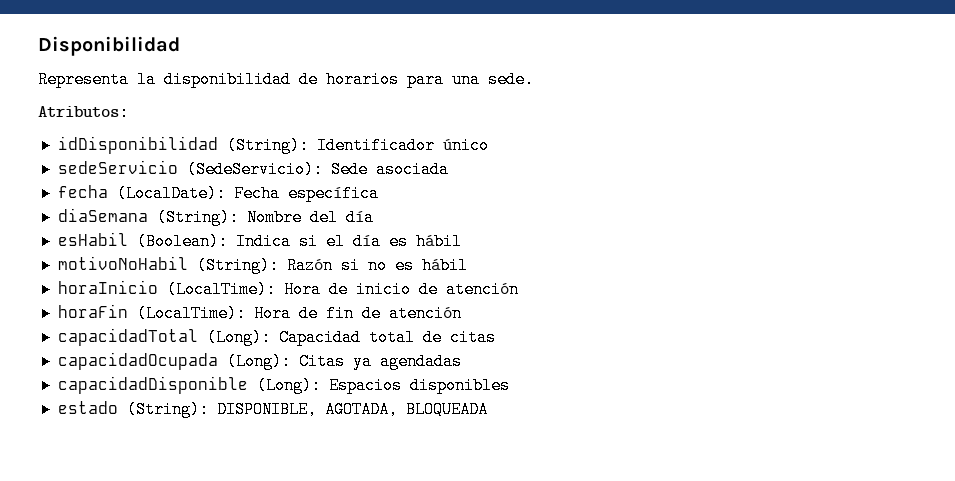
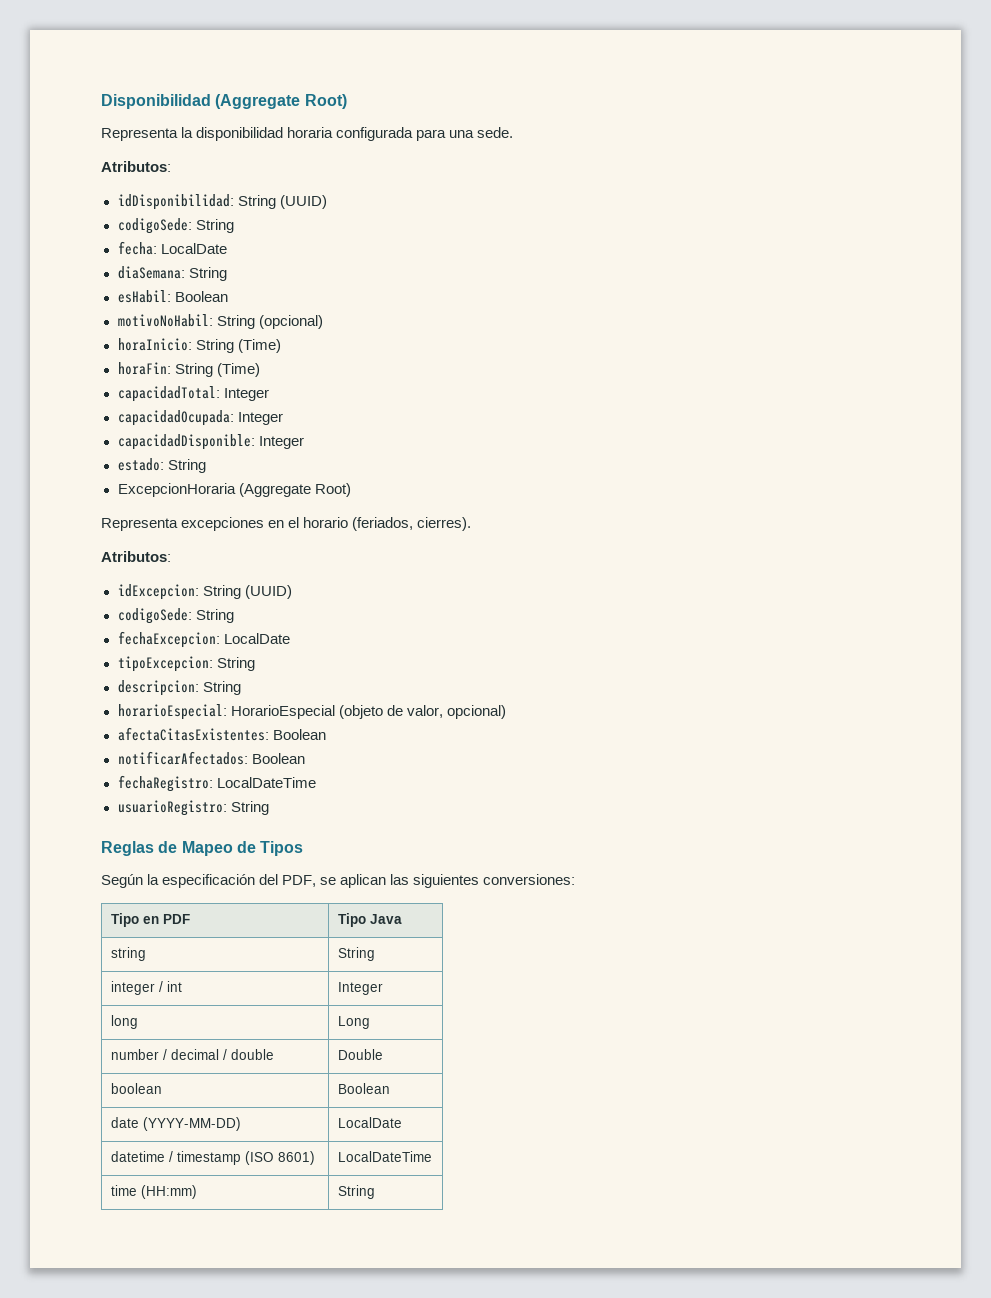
- Disponibilidad
+ Disponibilidad (Aggregate Root)
- Representa la disponibilidad de horarios para una sede.
+ Representa la disponibilidad horaria configurada para una sede.
- idDisponibilidad (String): Identificador único
- sedeServicio (SedeServicio): Sede asociada
- fecha (LocalDate): Fecha específica
- diaSemana (String): Nombre del día
- esHabil (Boolean): Indica si el día es hábil
- motivoNoHabil (String): Razón si no es hábil
- horaInicio (LocalTime): Hora de inicio de atención
- horaFin (LocalTime): Hora de fin de atención
- capacidadTotal (Long): Capacidad total de citas
- capacidadOcupada (Long): Citas ya agendadas
- capacidadDisponible (Long): Espacios disponibles
- estado (String): DISPONIBLE, AGOTADA, BLOQUEADA
+ idDisponibilidad: String (UUID)
+ codigoSede: String
+ fecha: LocalDate
+ diaSemana: String
+ esHabil: Boolean
+ motivoNoHabil: String (opcional)
+ horaInicio: String (Time)
+ horaFin: String (Time)
+ capacidadTotal: Integer
+ capacidadOcupada: Integer
+ capacidadDisponible: Integer
+ estado: String
+ ExcepcionHoraria (Aggregate Root)
+ Representa excepciones en el horario (feriados, cierres).
+ Atributos:
+ idExcepcion: String (UUID)
+ codigoSede: String
+ fechaExcepcion: LocalDate
+ tipoExcepcion: String
+ descripcion: String
+ horarioEspecial: HorarioEspecial (objeto de valor, opcional)
+ afectaCitasExistentes: Boolean
+ notificarAfectados: Boolean
+ fechaRegistro: LocalDateTime
+ usuarioRegistro: String
+ Reglas de Mapeo de Tipos
+ Según la especificación del PDF, se aplican las siguientes conversiones:
+ Tipo en PDF | Tipo Java
+ string | String
+ integer / int | Integer
+ long | Long
+ number / decimal / double | Double
+ boolean | Boolean
+ date (YYYY-MM-DD) | LocalDate
+ datetime / timestamp (ISO 8601) | LocalDateTime
+ time (HH:mm) | String

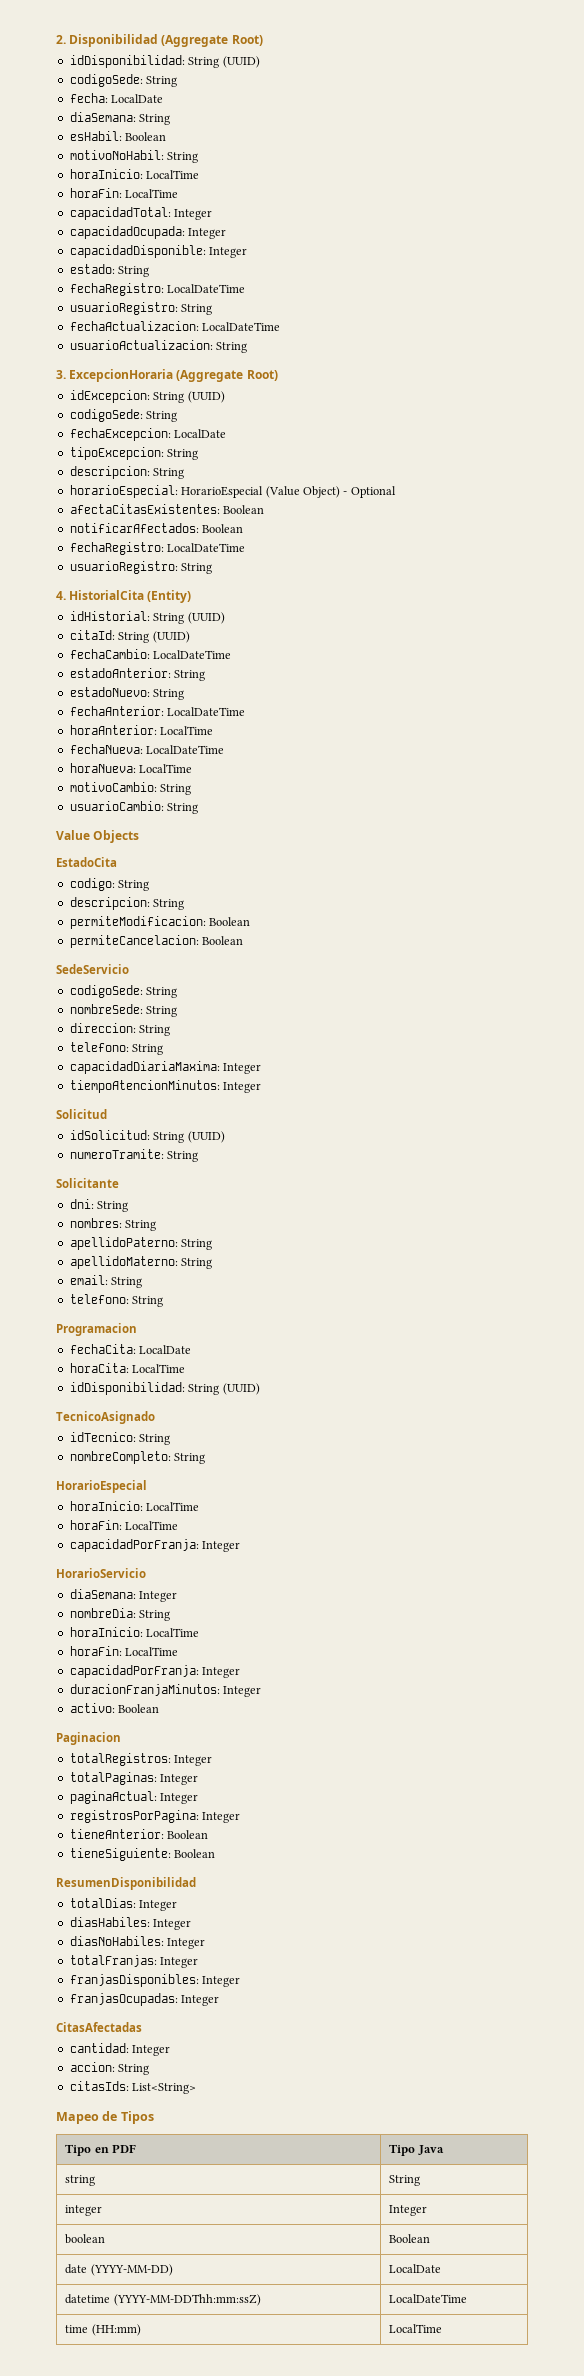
- Disponibilidad (Aggregate Root)
+ 2. Disponibilidad (Aggregate Root)
- Representa la disponibilidad horaria configurada para una sede.
- Atributos:
- motivoNoHabil: String (opcional)
- horaInicio: String (Time)
- horaFin: String (Time)
+ motivoNoHabil: String
+ horaInicio: LocalTime
+ horaFin: LocalTime
  estado: String
- ExcepcionHoraria (Aggregate Root)
- Representa excepciones en el horario (feriados, cierres).
- Atributos:
+ fechaRegistro: LocalDateTime
+ usuarioRegistro: String
+ fechaActualizacion: LocalDateTime
+ usuarioActualizacion: String
+ 3. ExcepcionHoraria (Aggregate Root)
- horarioEspecial: HorarioEspecial (objeto de valor, opcional)
+ horarioEspecial: HorarioEspecial (Value Object) - Optional
- Reglas de Mapeo de Tipos
- Según la especificación del PDF, se aplican las siguientes conversiones:
+ 4. HistorialCita (Entity)
+ idHistorial: String (UUID)
+ citaId: String (UUID)
+ fechaCambio: LocalDateTime
+ estadoAnterior: String
+ estadoNuevo: String
+ fechaAnterior: LocalDateTime
+ horaAnterior: LocalTime
+ fechaNueva: LocalDateTime
+ horaNueva: LocalTime
+ motivoCambio: String
+ usuarioCambio: String
+ Value Objects
+ EstadoCita
+ codigo: String
+ descripcion: String
+ permiteModificacion: Boolean
+ permiteCancelacion: Boolean
+ SedeServicio
+ codigoSede: String
+ nombreSede: String
+ direccion: String
+ telefono: String
+ capacidadDiariaMaxima: Integer
+ tiempoAtencionMinutos: Integer
+ Solicitud
+ idSolicitud: String (UUID)
+ numeroTramite: String
+ Solicitante
+ dni: String
+ nombres: String
+ apellidoPaterno: String
+ apellidoMaterno: String
+ email: String
+ telefono: String
+ Programacion
+ fechaCita: LocalDate
+ horaCita: LocalTime
+ idDisponibilidad: String (UUID)
+ TecnicoAsignado
+ idTecnico: String
+ nombreCompleto: String
+ HorarioEspecial
+ horaInicio: LocalTime
+ horaFin: LocalTime
+ capacidadPorFranja: Integer
+ HorarioServicio
+ diaSemana: Integer
+ nombreDia: String
+ horaInicio: LocalTime
+ horaFin: LocalTime
+ capacidadPorFranja: Integer
+ duracionFranjaMinutos: Integer
+ activo: Boolean
+ Paginacion
+ totalRegistros: Integer
+ totalPaginas: Integer
+ paginaActual: Integer
+ registrosPorPagina: Integer
+ tieneAnterior: Boolean
+ tieneSiguiente: Boolean
+ ResumenDisponibilidad
+ totalDias: Integer
+ diasHabiles: Integer
+ diasNoHabiles: Integer
+ totalFranjas: Integer
+ franjasDisponibles: Integer
+ franjasOcupadas: Integer
+ CitasAfectadas
+ cantidad: Integer
+ accion: String
+ citasIds: List<String>
+ Mapeo de Tipos
- integer / int | Integer
- long | Long
- number / decimal / double | Double
+ integer | Integer
- datetime / timestamp (ISO 8601) | LocalDateTime
+ datetime (YYYY-MM-DDThh:mm:ssZ) | LocalDateTime
- time (HH:mm) | String
+ time (HH:mm) | LocalTime

